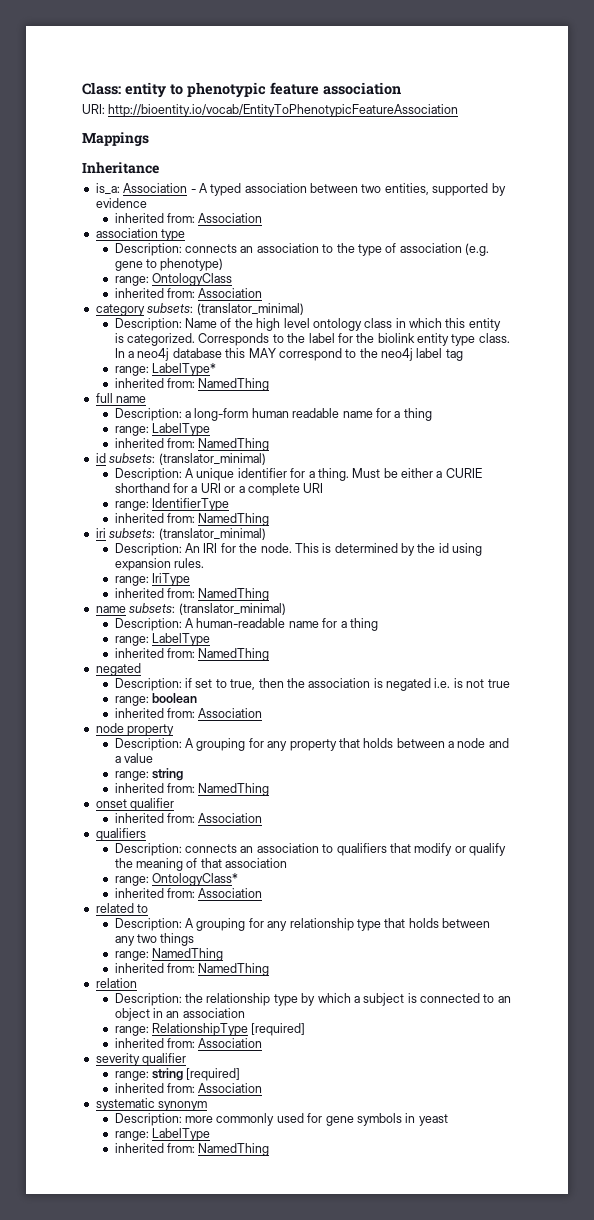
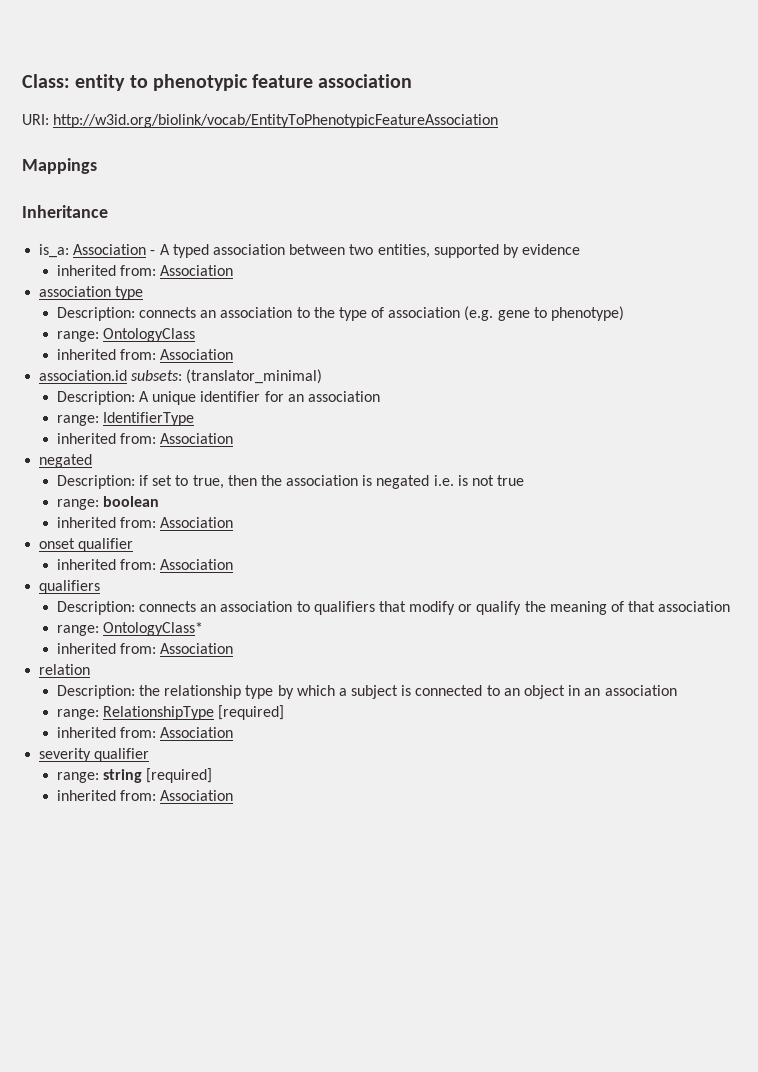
- URI: http://bioentity.io/vocab/EntityToPhenotypicFeatureAssociation
+ URI: http://w3id.org/biolink/vocab/EntityToPhenotypicFeatureAssociation
- category subsets: (translator_minimal)
- Description: Name of the high level ontology class in which this entity is categorized. Corresponds to the label for the biolink entity type class. In a neo4j database this MAY correspond to the neo4j label tag
- range: LabelType*
- inherited from: NamedThing
- full name
- Description: a long-form human readable name for a thing
- range: LabelType
- inherited from: NamedThing
- id subsets: (translator_minimal)
+ association.id subsets: (translator_minimal)
- Description: A unique identifier for a thing. Must be either a CURIE shorthand for a URI or a complete URI
+ Description: A unique identifier for an association
  range: IdentifierType
- inherited from: NamedThing
- iri subsets: (translator_minimal)
- Description: An IRI for the node. This is determined by the id using expansion rules.
- range: IriType
- inherited from: NamedThing
- name subsets: (translator_minimal)
- Description: A human-readable name for a thing
- range: LabelType
- inherited from: NamedThing
+ inherited from: Association
- node property
- Description: A grouping for any property that holds between a node and a value
- range: string
- inherited from: NamedThing
- related to
- Description: A grouping for any relationship type that holds between any two things
- range: NamedThing
- inherited from: NamedThing
- systematic synonym
- Description: more commonly used for gene symbols in yeast
- range: LabelType
- inherited from: NamedThing

